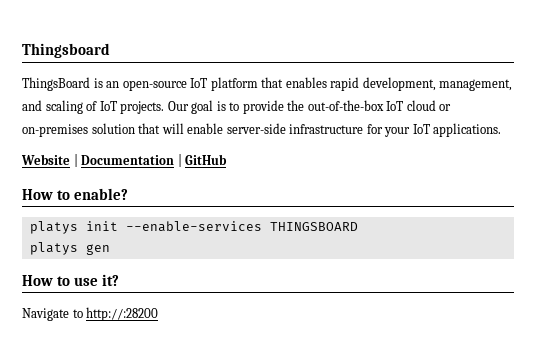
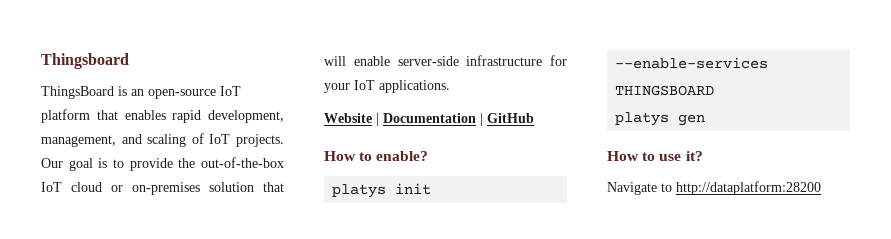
- Navigate to http://:28200
+ Navigate to http://dataplatform:28200

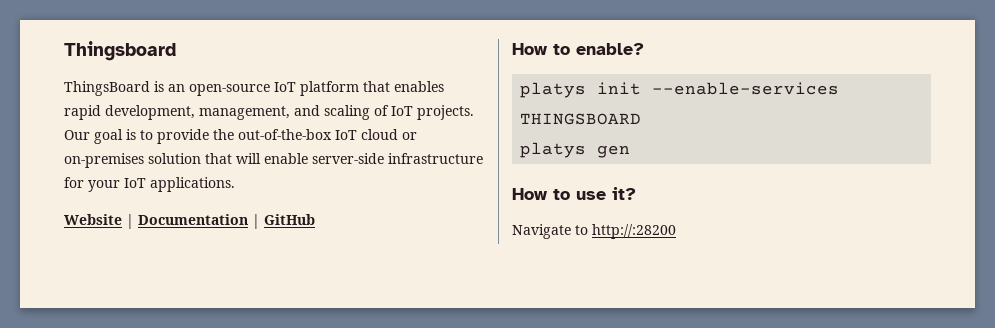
- Navigate to http://dataplatform:28200
+ Navigate to http://:28200

